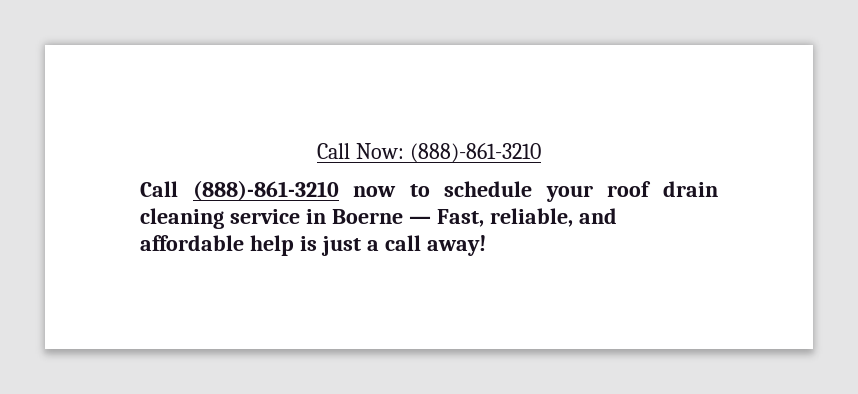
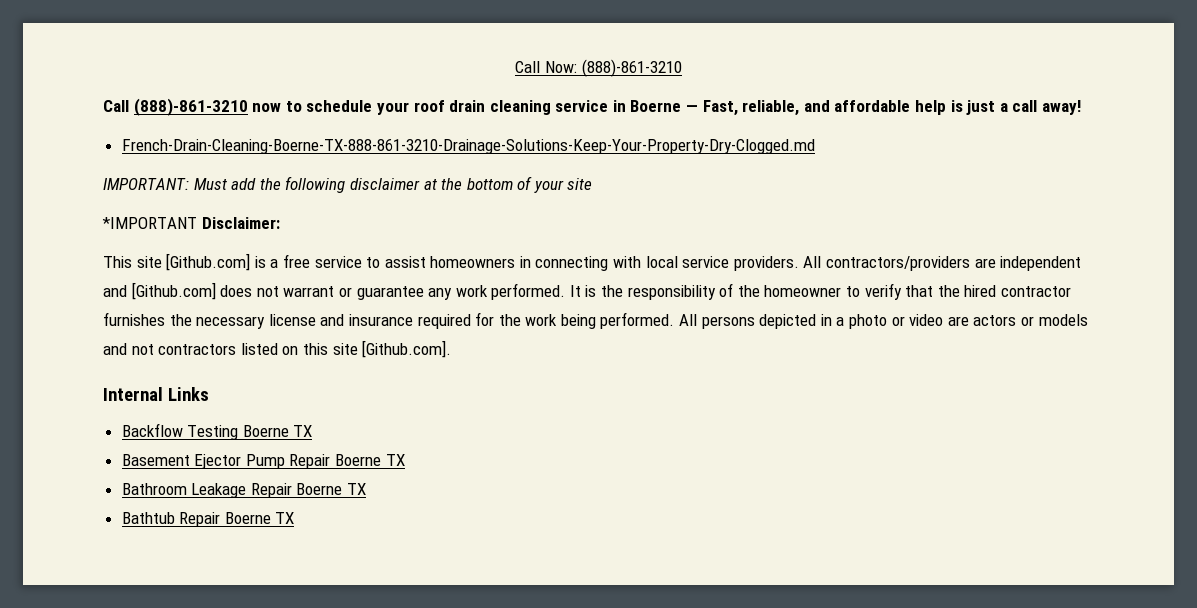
+ French-Drain-Cleaning-Boerne-TX-888-861-3210-Drainage-Solutions-Keep-Your-Property-Dry-Clogged.md
+ IMPORTANT: Must add the following disclaimer at the bottom of your site
+ *IMPORTANT Disclaimer:
+ This site [Github.com] is a free service to assist homeowners in connecting with local service providers. All contractors/providers are independent and [Github.com] does not warrant or guarantee any work performed. It is the responsibility of the homeowner to verify that the hired contractor furnishes the necessary license and insurance required for the work being performed. All persons depicted in a photo or video are actors or models and not contractors listed on this site [Github.com].
+ Internal Links
+ Backflow Testing Boerne TX
+ Basement Ejector Pump Repair Boerne TX
+ Bathroom Leakage Repair Boerne TX
+ Bathtub Repair Boerne TX

